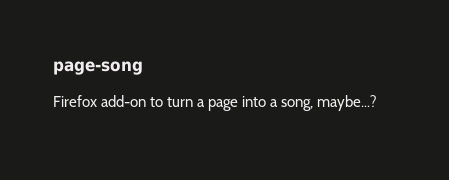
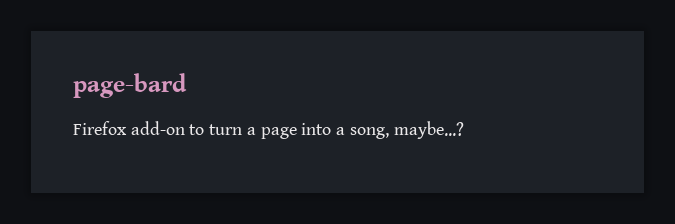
- page-song
+ page-bard

